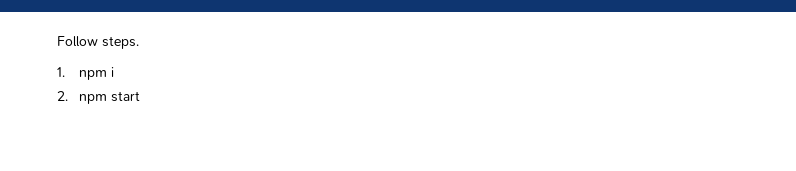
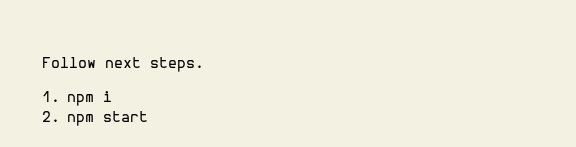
- Follow steps.
+ Follow next steps.

